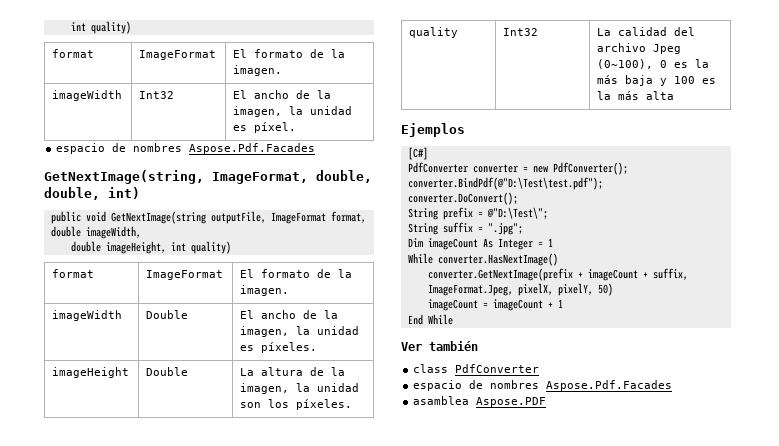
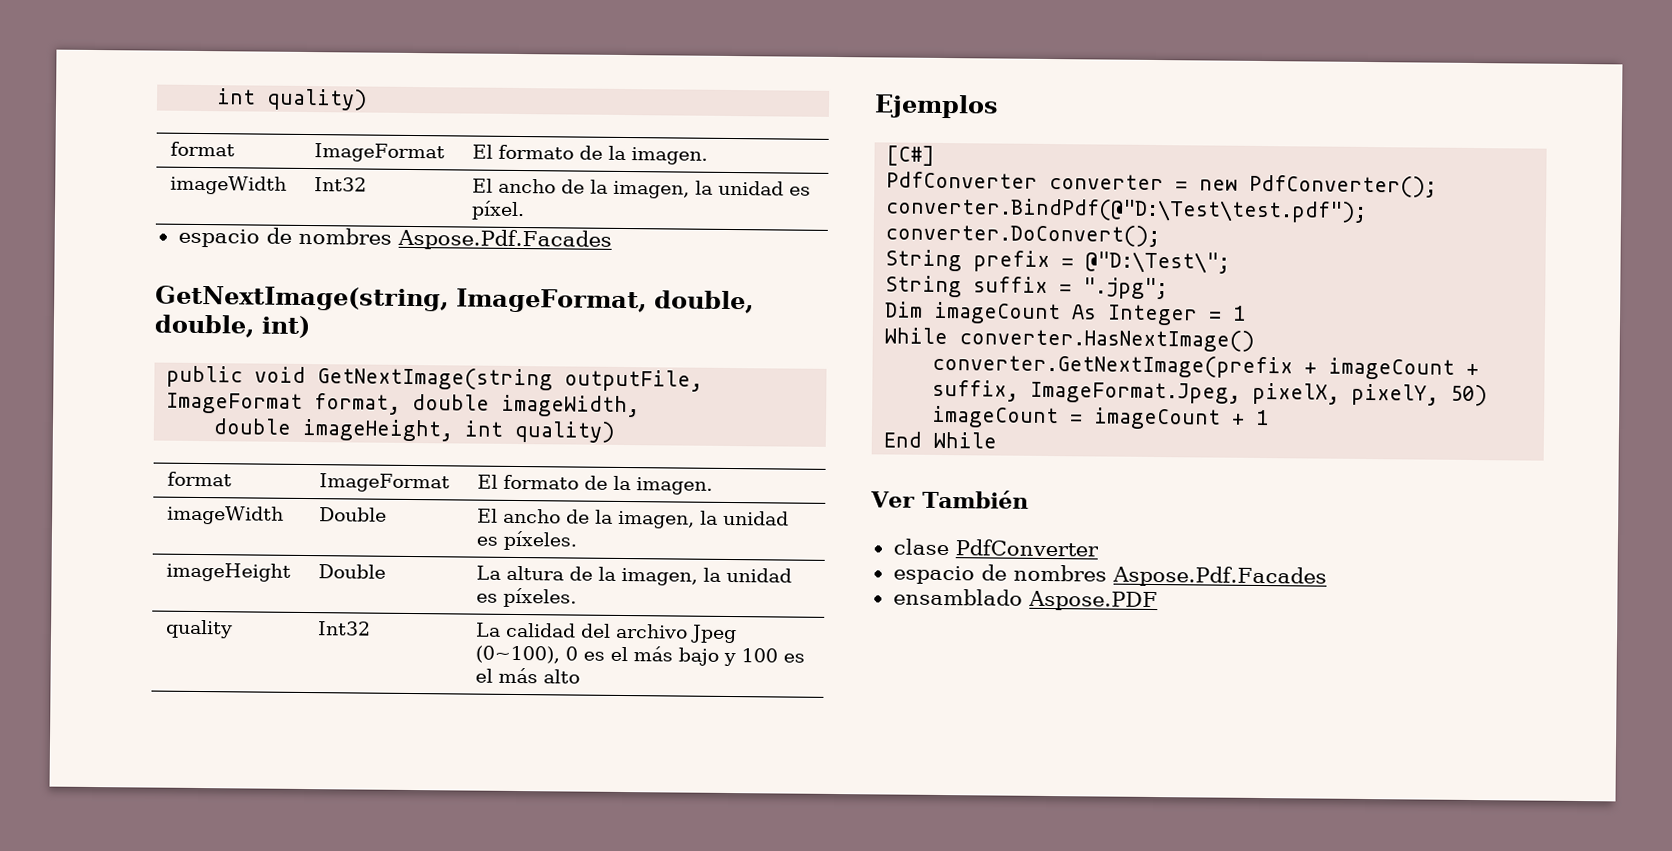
- imageHeight | Double | La altura de la imagen, la unidad son los píxeles.
+ imageHeight | Double | La altura de la imagen, la unidad es píxeles.
- quality | Int32 | La calidad del archivo Jpeg (0~100), 0 es la más baja y 100 es la más alta
+ quality | Int32 | La calidad del archivo Jpeg (0~100), 0 es el más bajo y 100 es el más alto
- Ver también
- class PdfConverter
+ Ver También
+ clase PdfConverter
- asamblea Aspose.PDF
+ ensamblado Aspose.PDF

